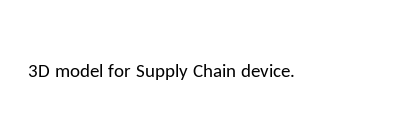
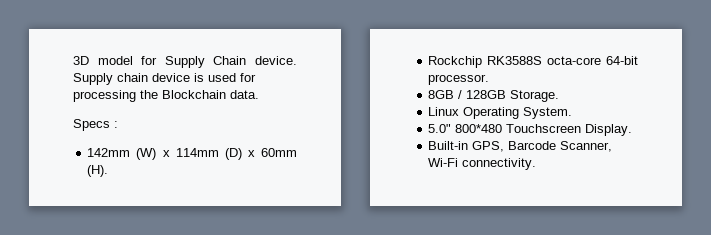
+ Supply chain device is used for processing the Blockchain data.
+ Specs :
+ 142mm (W) x 114mm (D) x 60mm (H).
+ Rockchip RK3588S octa-core 64-bit processor.
+ 8GB / 128GB Storage.
+ Linux Operating System.
+ 5.0" 800*480 Touchscreen Display.
+ Built-in GPS, Barcode Scanner, Wi-Fi connectivity.

